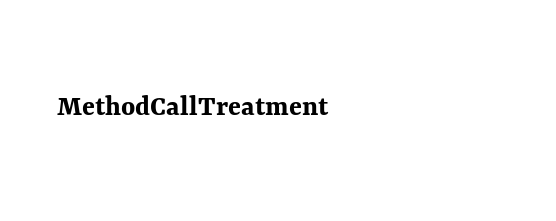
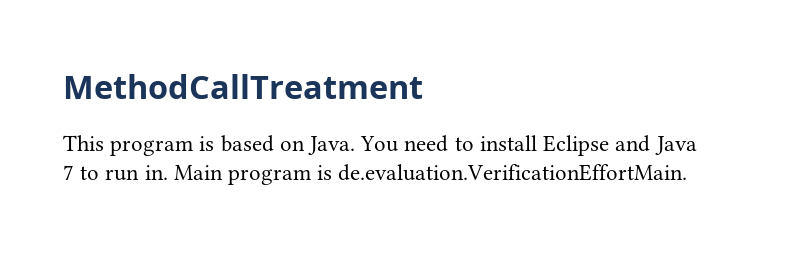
+ This program is based on Java. You need to install Eclipse and Java 7 to run in. Main program is de.evaluation.VerificationEffortMain.

